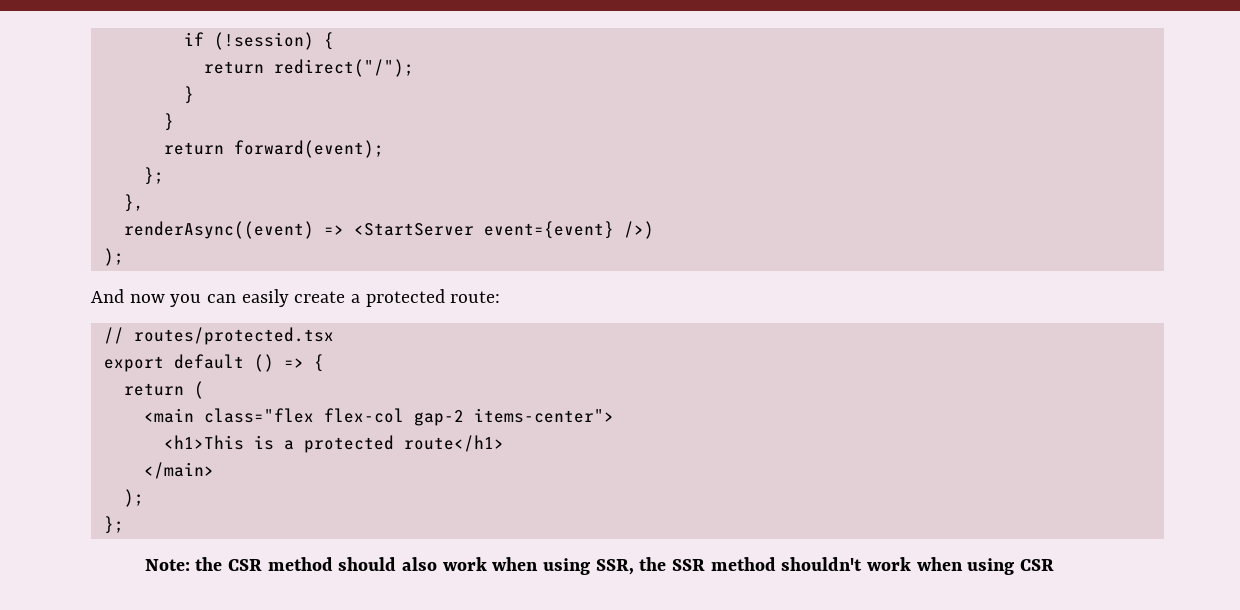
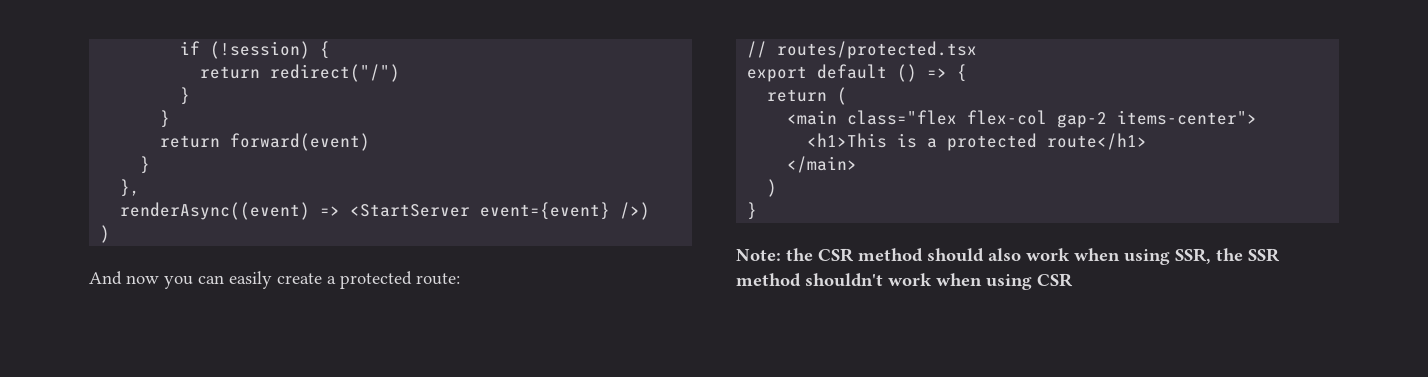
- return redirect("/");
+ return redirect("/")
- return forward(event);
- };
+ return forward(event)
+ }
  renderAsync((event) => <StartServer event={event} />)
- );
+ )
  </main>
- );
- };
+ )
+ }

